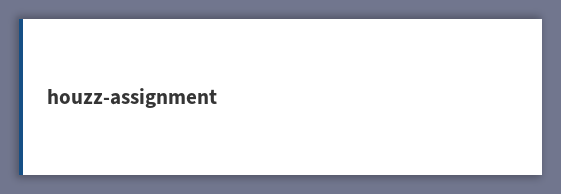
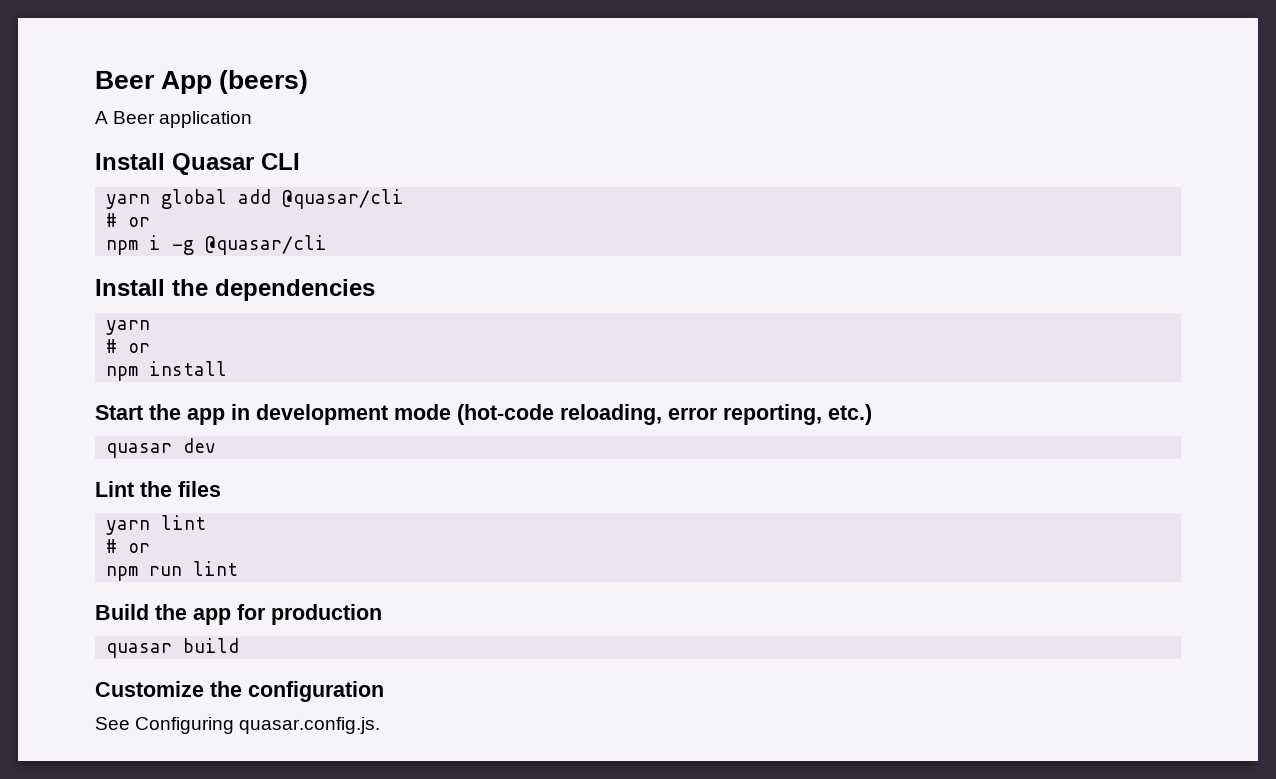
- houzz-assignment
+ Beer App (beers)
+ A Beer application
+ Install Quasar CLI
+ yarn global add @quasar/cli
+ # or
+ npm i -g @quasar/cli
+ Install the dependencies
+ yarn
+ # or
+ npm install
+ Start the app in development mode (hot-code reloading, error reporting, etc.)
+ quasar dev
+ Lint the files
+ yarn lint
+ # or
+ npm run lint
+ Build the app for production
+ quasar build
+ Customize the configuration
+ See Configuring quasar.config.js.

